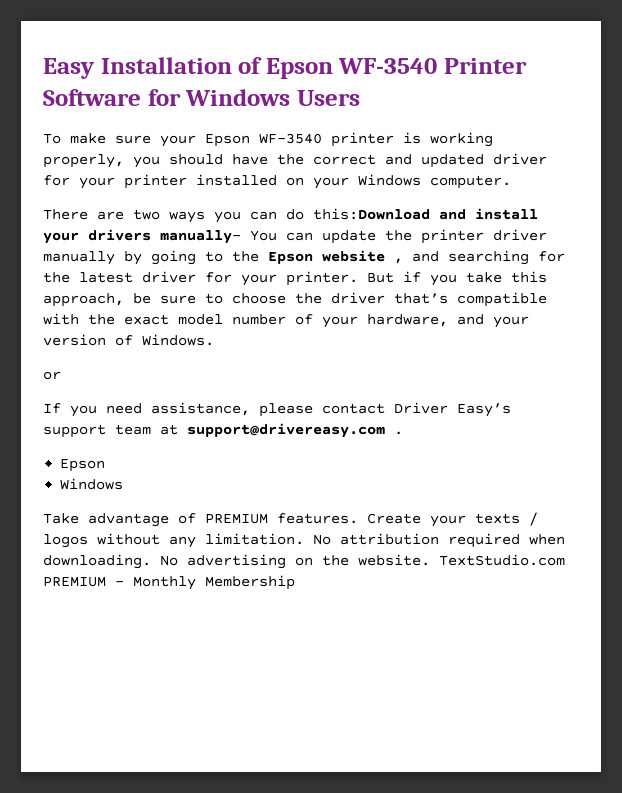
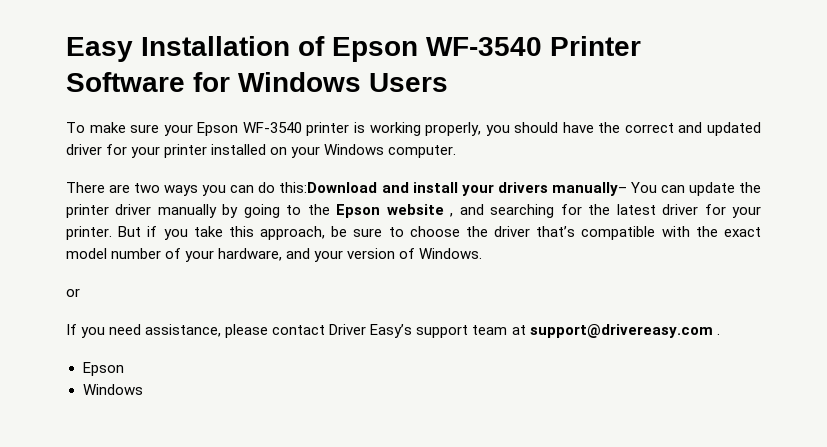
- Take advantage of PREMIUM features. Create your texts / logos without any limitation. No attribution required when downloading. No advertising on the website. TextStudio.com PREMIUM - Monthly Membership

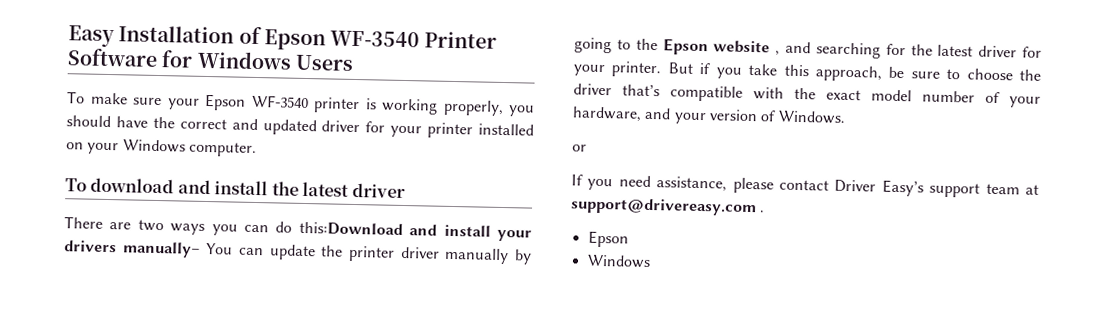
+ To download and install the latest driver

